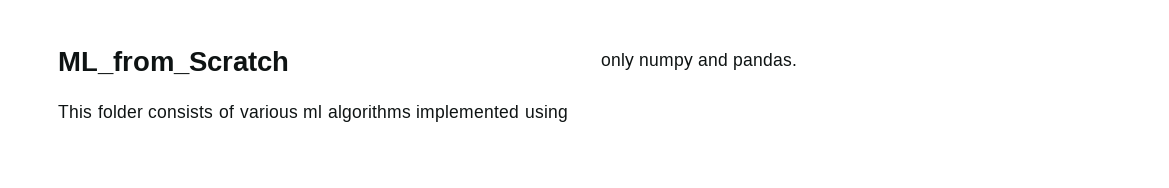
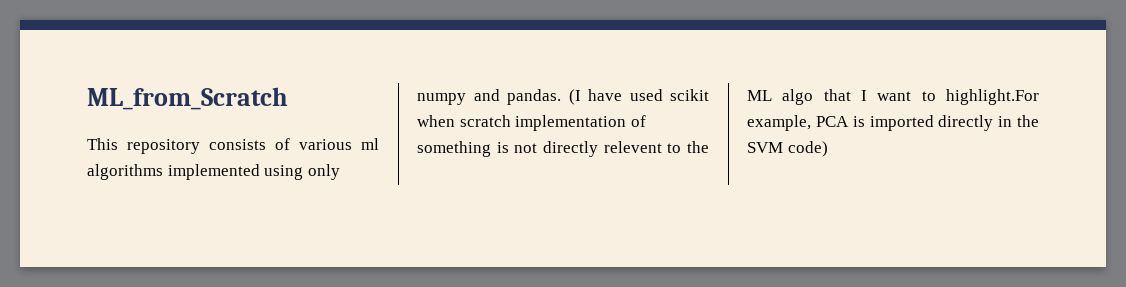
- This folder consists of various ml algorithms implemented using only numpy and pandas.
+ This repository consists of various ml algorithms implemented using only numpy and pandas.
+ (I have used scikit when scratch implementation of something is not directly relevent to the ML algo that I want to highlight.For example, PCA is imported directly in the SVM code)

